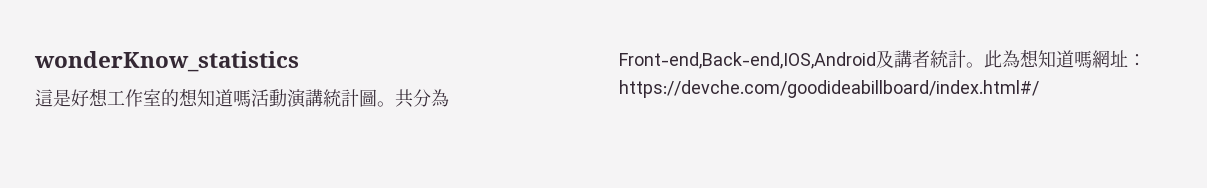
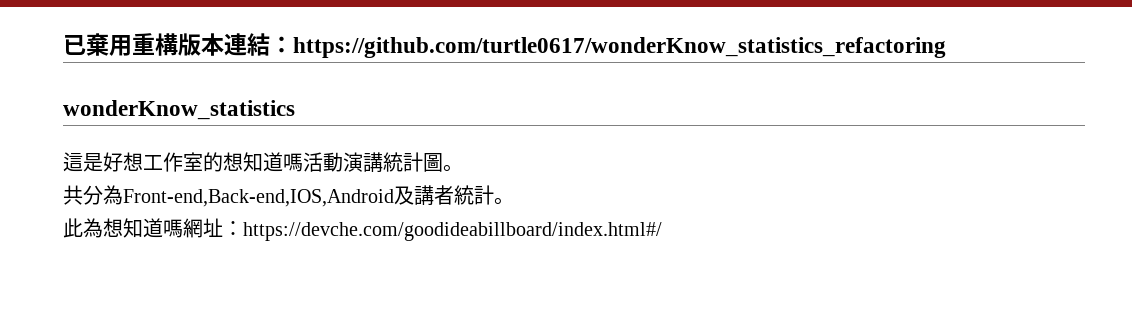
+ 已棄用重構版本連結：https://github.com/turtle0617/wonderKnow_statistics_refactoring
- 這是好想工作室的想知道嗎活動演講統計圖。共分為Front-end,Back-end,IOS,Android及講者統計。此為想知道嗎網址：https://devche.com/goodideabillboard/index.html#/
+ 這是好想工作室的想知道嗎活動演講統計圖。
+ 共分為Front-end,Back-end,IOS,Android及講者統計。
+ 此為想知道嗎網址：https://devche.com/goodideabillboard/index.html#/

